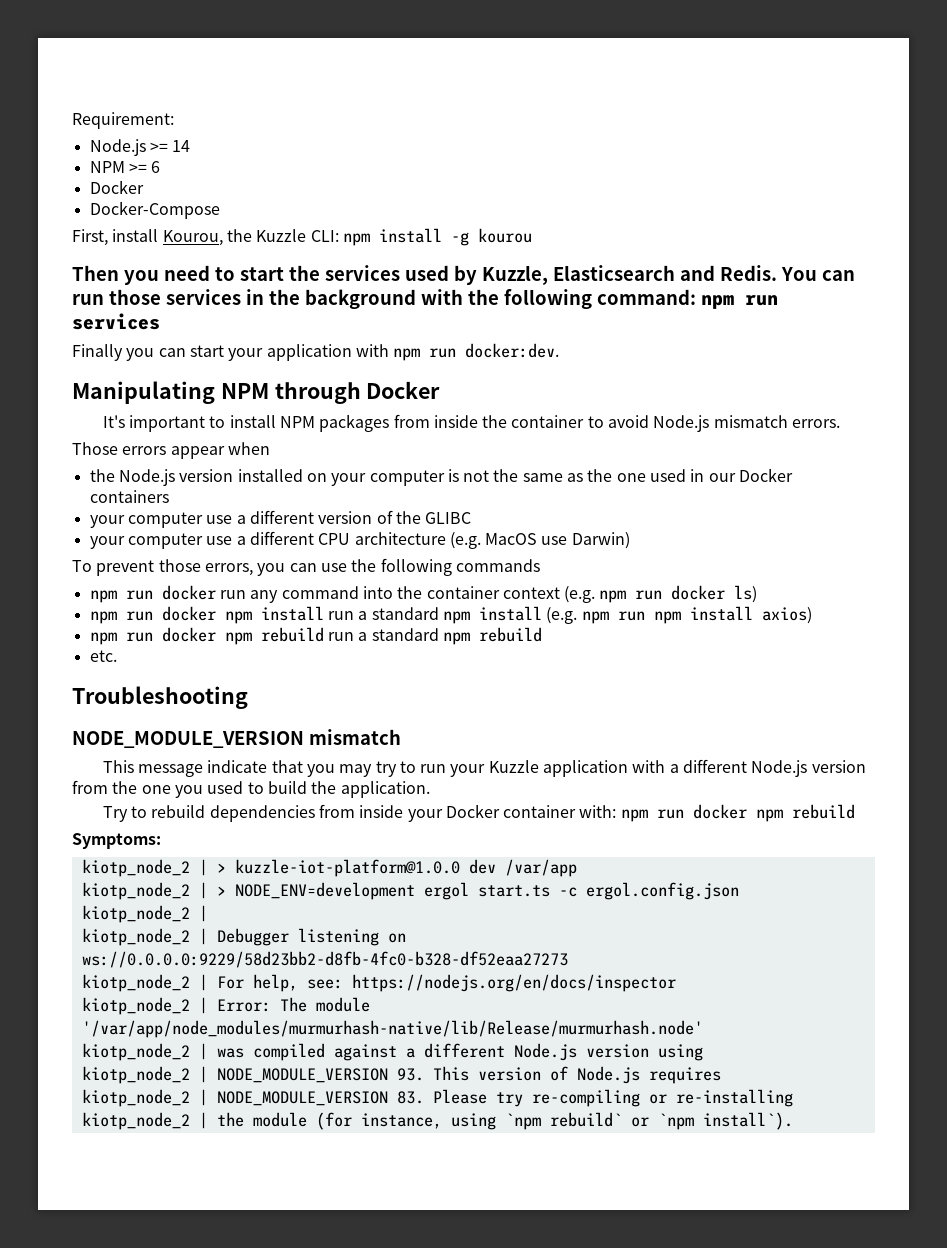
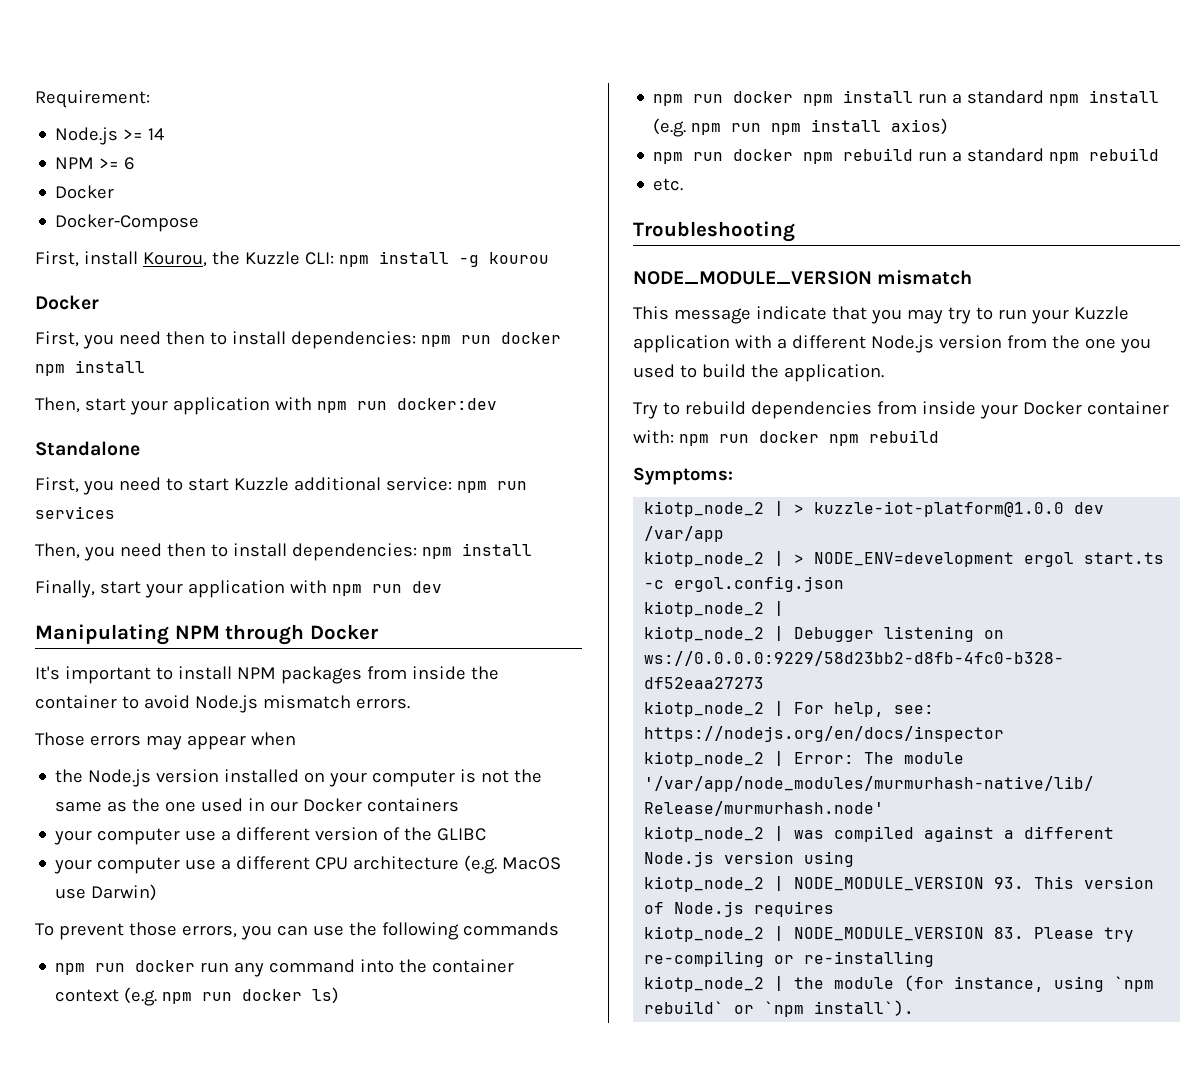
  First, install Kourou, the Kuzzle CLI: npm install -g kourou
- Then you need to start the services used by Kuzzle, Elasticsearch and Redis. You can run those services in the background with the following command: npm run services
- Finally you can start your application with npm run docker:dev.
+ Docker
+ First, you need then to install dependencies: npm run docker npm install
+ Then, start your application with npm run docker:dev
+ Standalone
+ First, you need to start Kuzzle additional service: npm run services
+ Then, you need then to install dependencies: npm install
+ Finally, start your application with npm run dev
- Those errors appear when
+ Those errors may appear when

